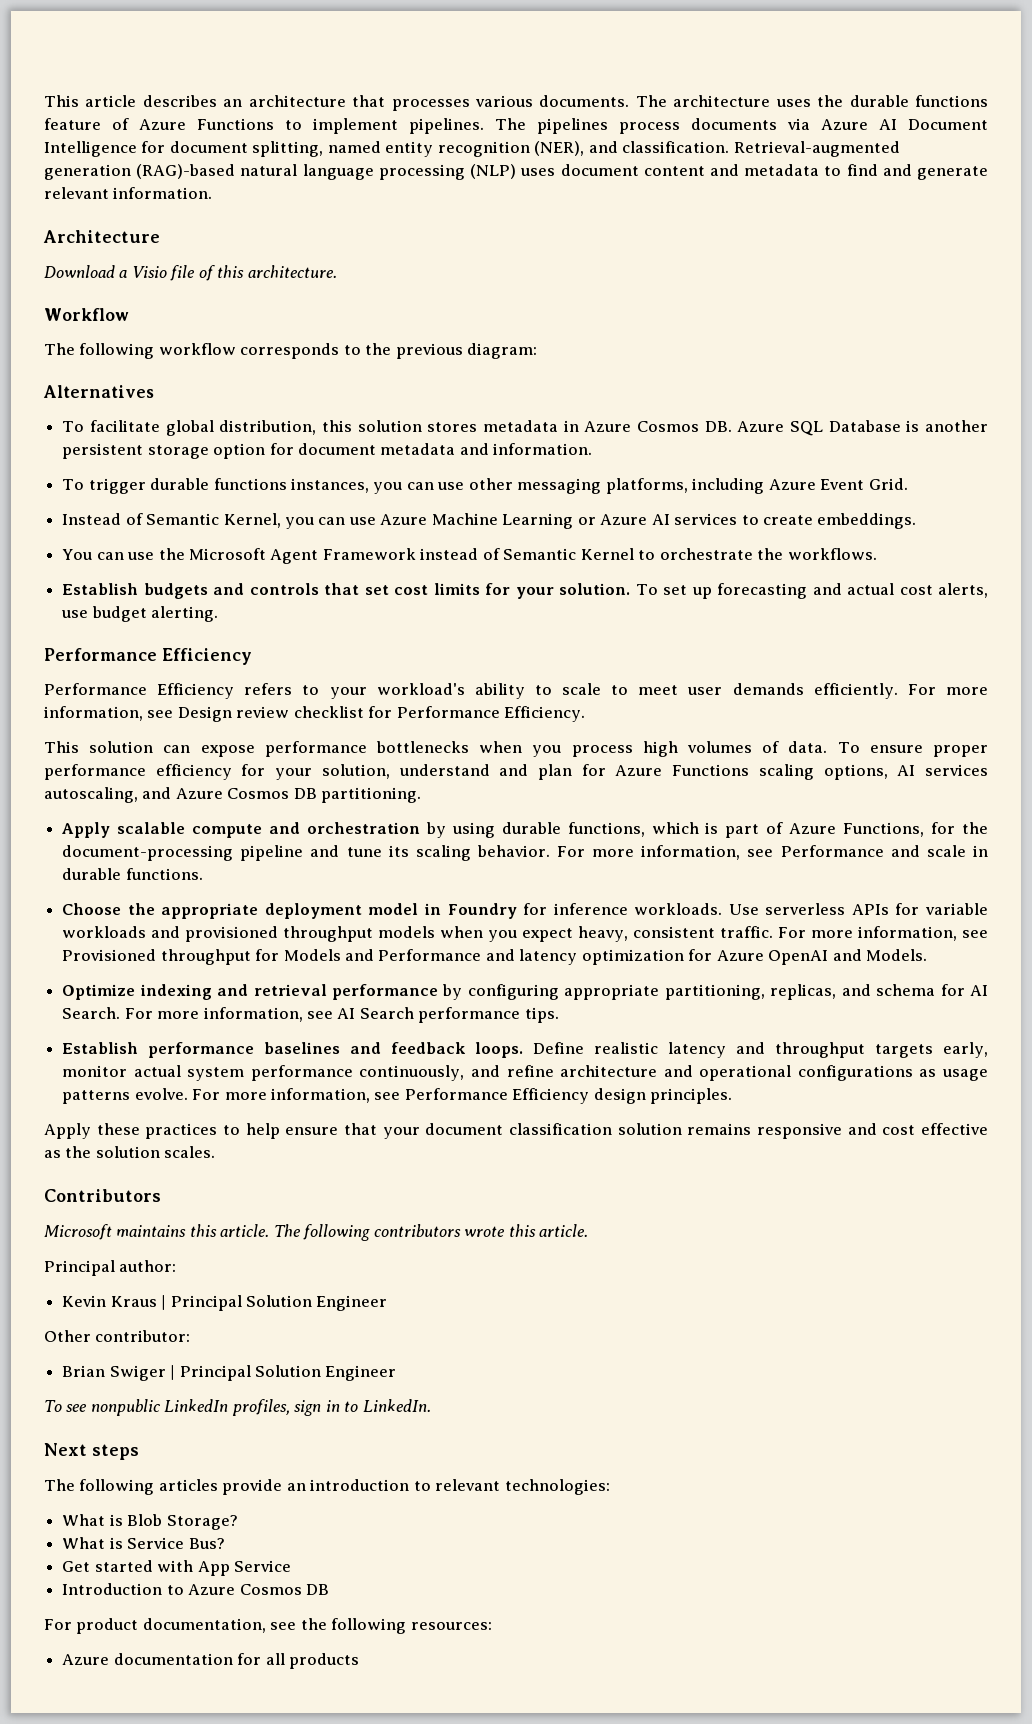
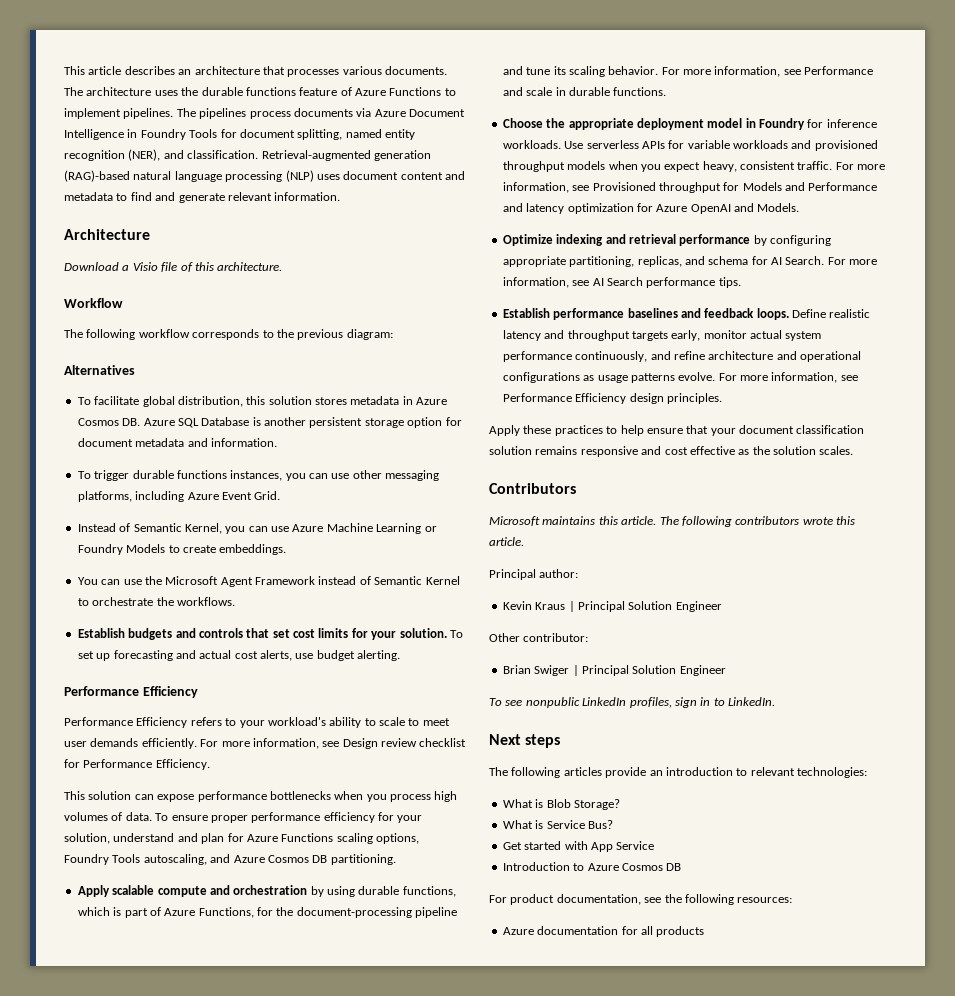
- The pipelines process documents via Azure AI Document Intelligence for document splitting, named entity recognition (NER), and classification.
+ The pipelines process documents via Azure Document Intelligence in Foundry Tools for document splitting, named entity recognition (NER), and classification.
- Instead of Semantic Kernel, you can use Azure Machine Learning or Azure AI services to create embeddings.
+ Instead of Semantic Kernel, you can use Azure Machine Learning or Foundry Models to create embeddings.
- To ensure proper performance efficiency for your solution, understand and plan for Azure Functions scaling options, AI services autoscaling, and Azure Cosmos DB partitioning.
+ To ensure proper performance efficiency for your solution, understand and plan for Azure Functions scaling options, Foundry Tools autoscaling, and Azure Cosmos DB partitioning.

